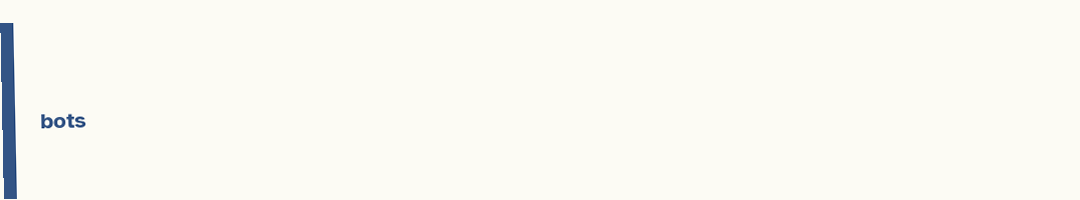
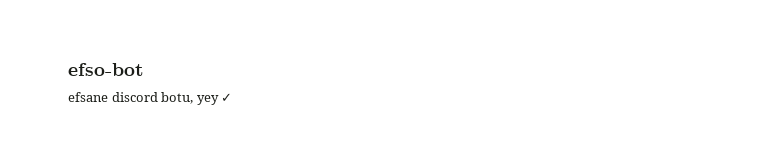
- bots
+ efso-bot
+ efsane discord botu, yey ✓

